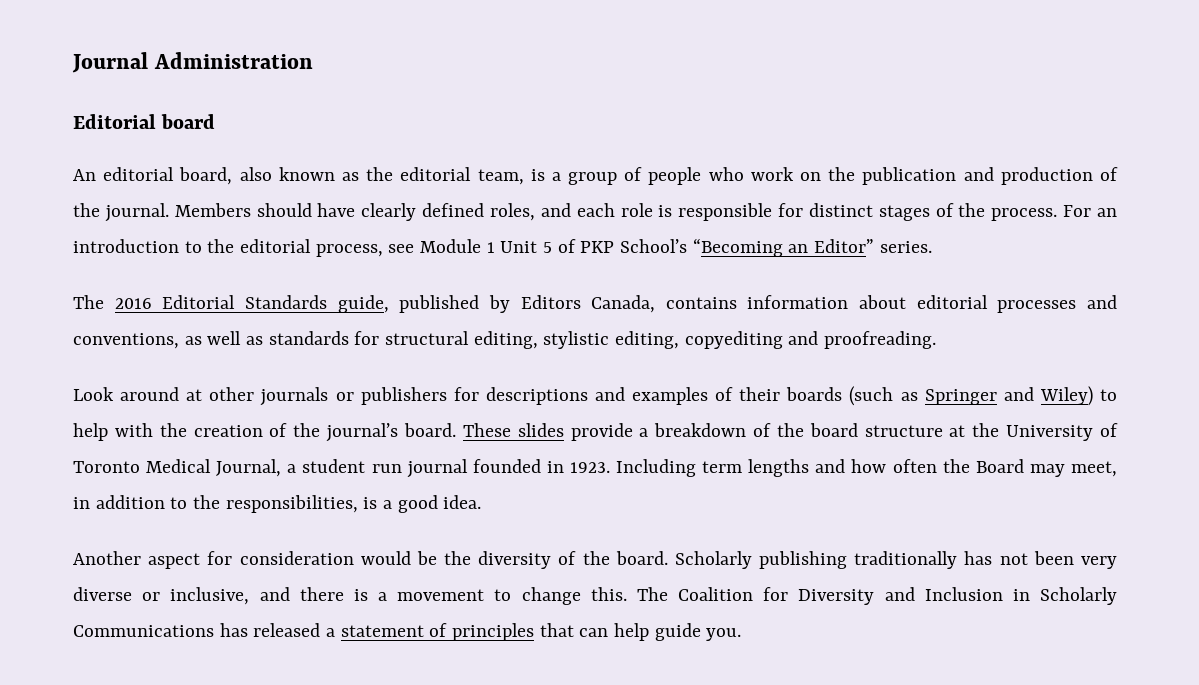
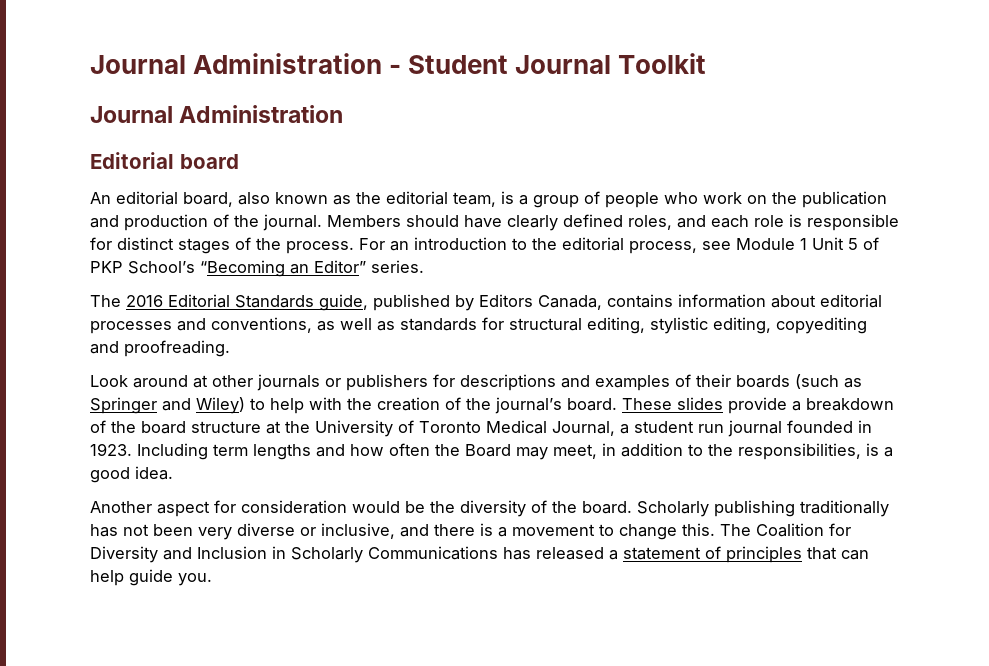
+ Journal Administration - Student Journal Toolkit

